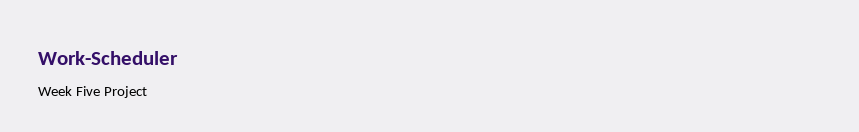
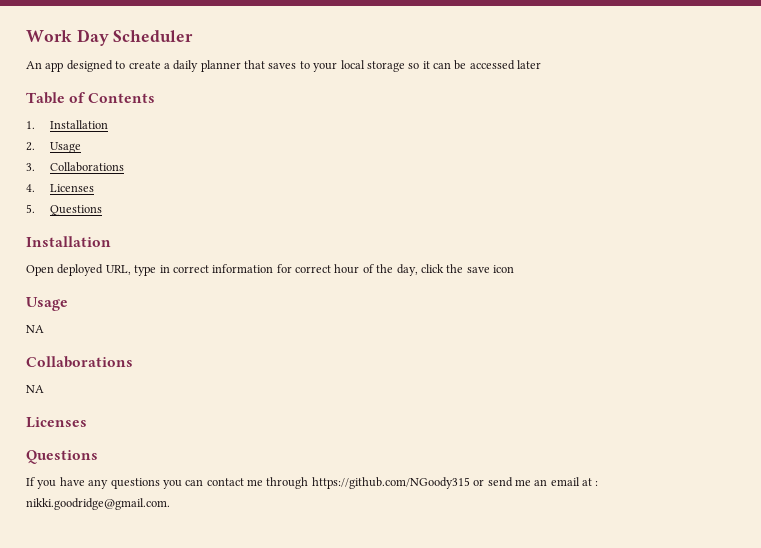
- Work-Scheduler
- Week Five Project
+ Work Day Scheduler
+ An app designed to create a daily planner that saves to your local storage so it can be accessed later
+ Table of Contents
+ 1. Installation
+ 2. Usage
+ 3. Collaborations
+ 4. Licenses
+ 5. Questions
+ Installation
+ Open deployed URL, type in correct information for correct hour of the day, click the save icon
+ Usage
+ NA
+ Collaborations
+ NA
+ Licenses
+ Questions
+ If you have any questions you can contact me through https://github.com/NGoody315 or send me an email at : nikki.goodridge@gmail.com.

